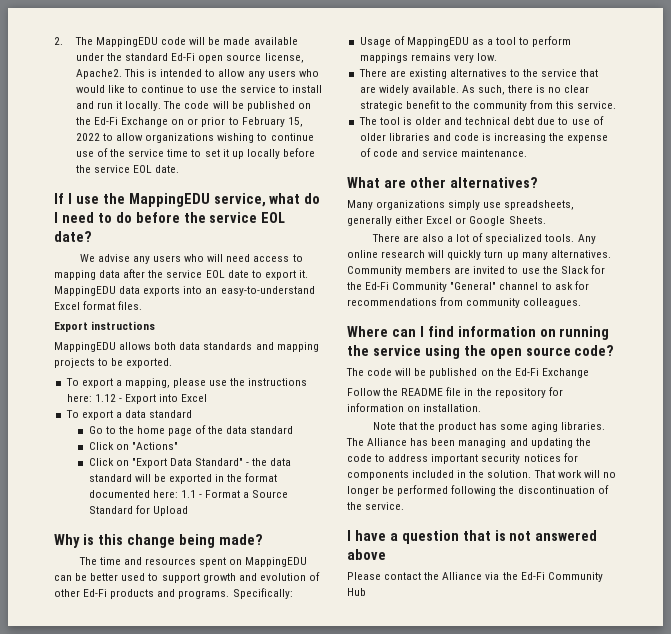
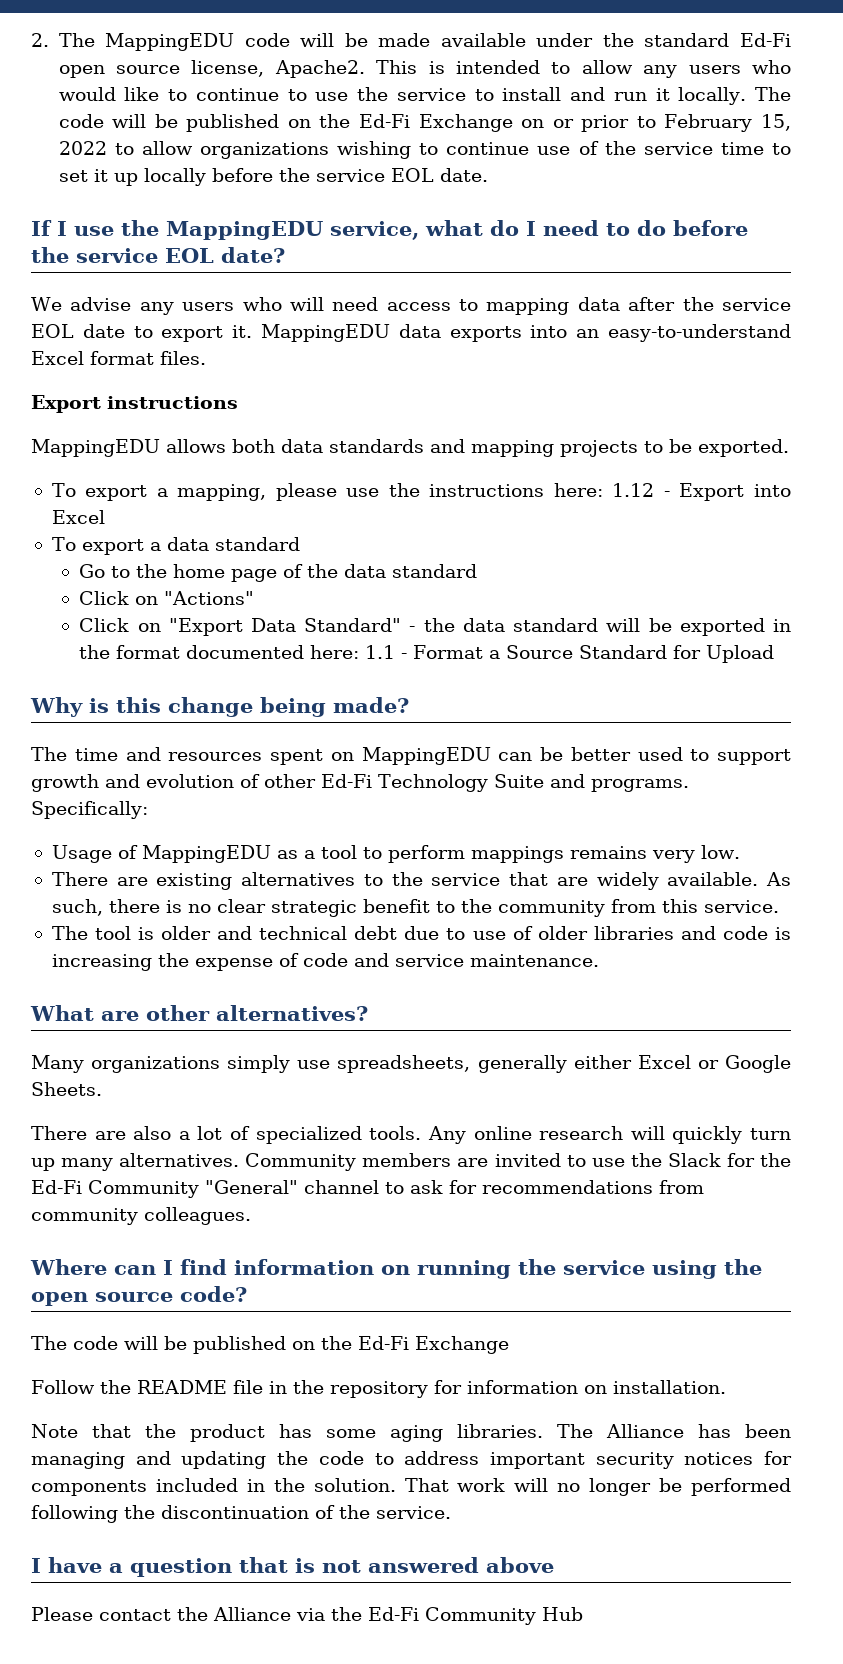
- The time and resources spent on MappingEDU can be better used to support growth and evolution of other Ed-Fi products and programs.
+ The time and resources spent on MappingEDU can be better used to support growth and evolution of other Ed-Fi Technology Suite and programs.

